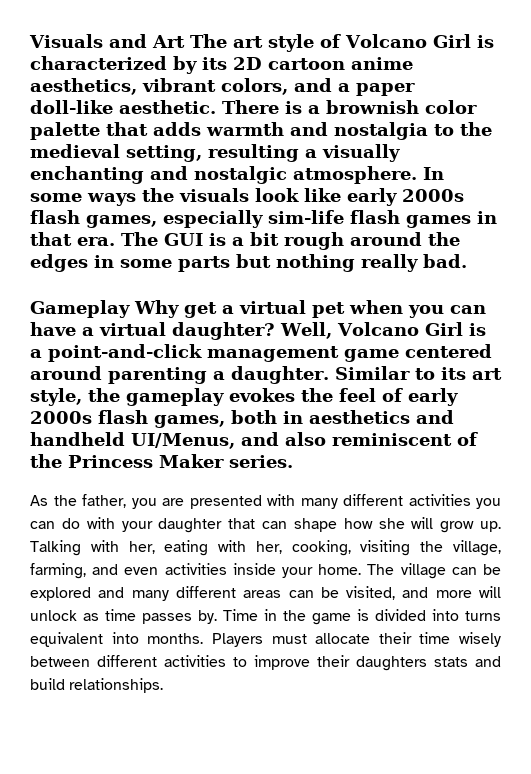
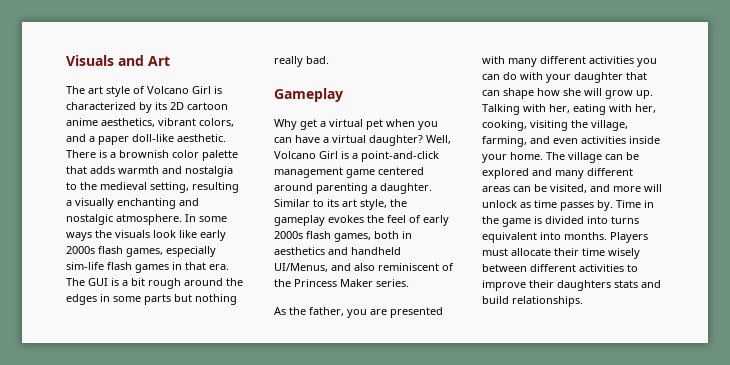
- Visuals and Art The art style of Volcano Girl is characterized by its 2D cartoon anime aesthetics, vibrant colors, and a paper doll-like aesthetic.
+ Visuals and Art
+ The art style of Volcano Girl is characterized by its 2D cartoon anime aesthetics, vibrant colors, and a paper doll-like aesthetic.
- Gameplay Why get a virtual pet when you can have a virtual daughter?
+ Gameplay
+ Why get a virtual pet when you can have a virtual daughter?

